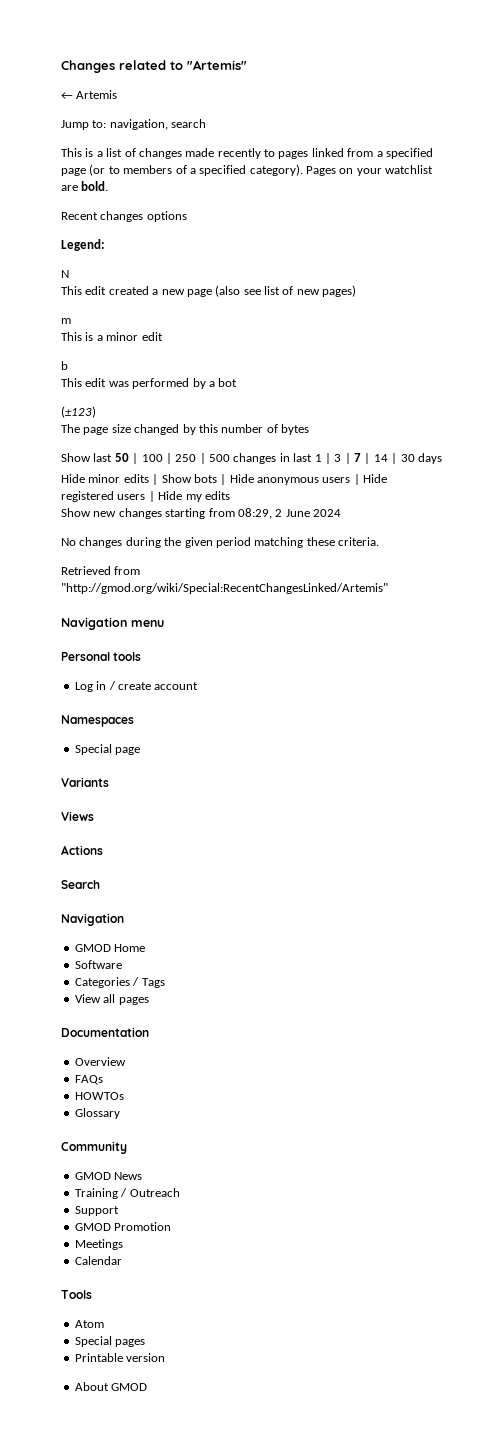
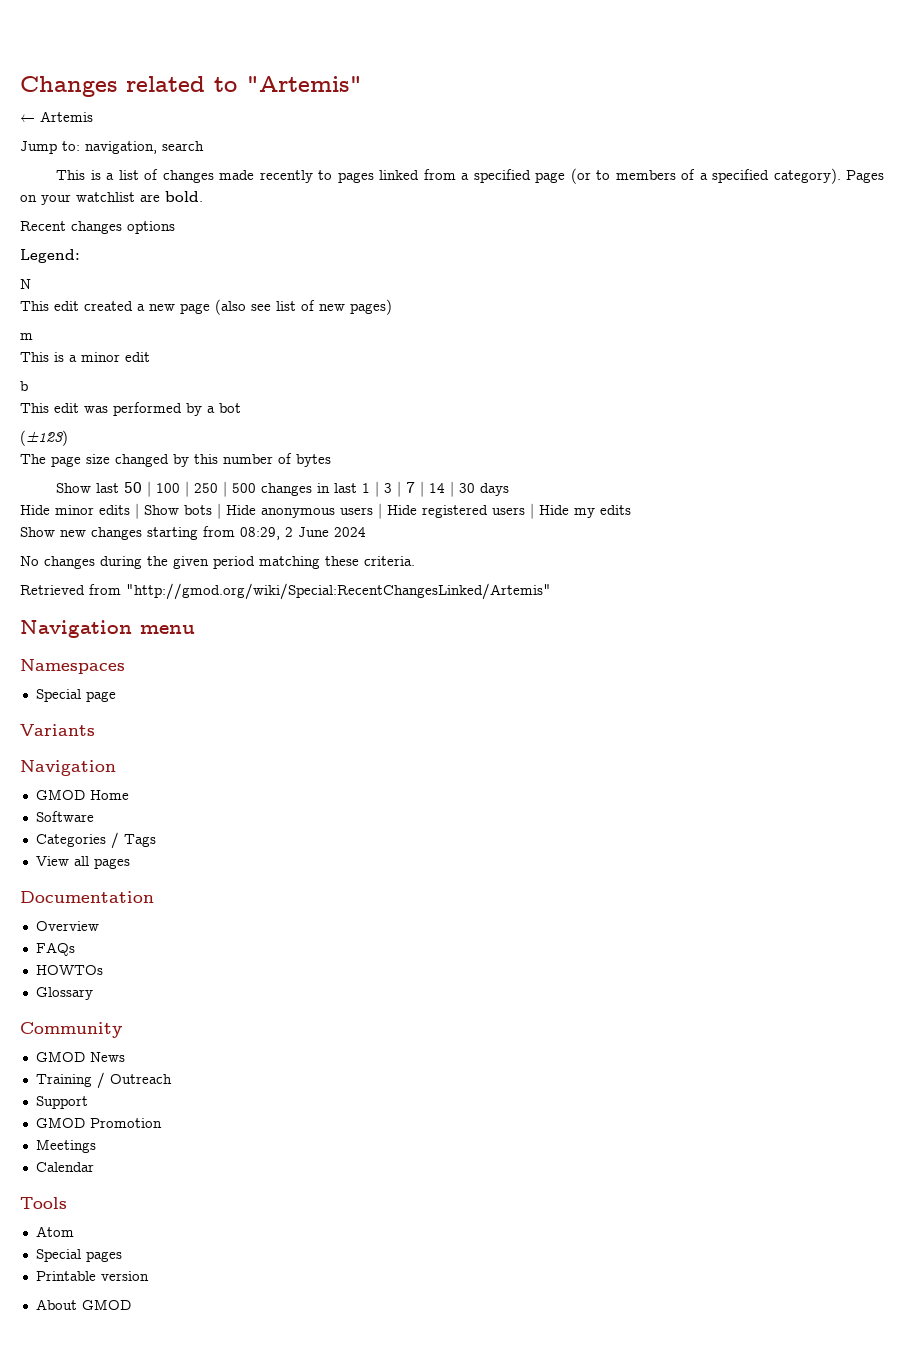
- Personal tools
- Log in / create account
- Views
- Actions
- Search

